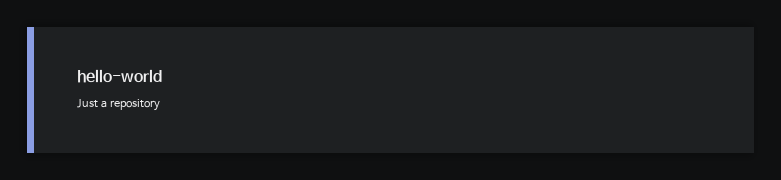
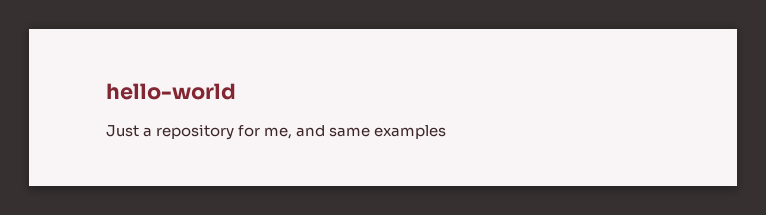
- Just a repository
+ Just a repository for me, and same examples

